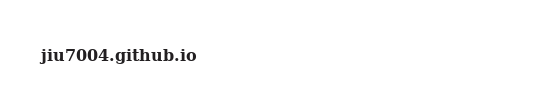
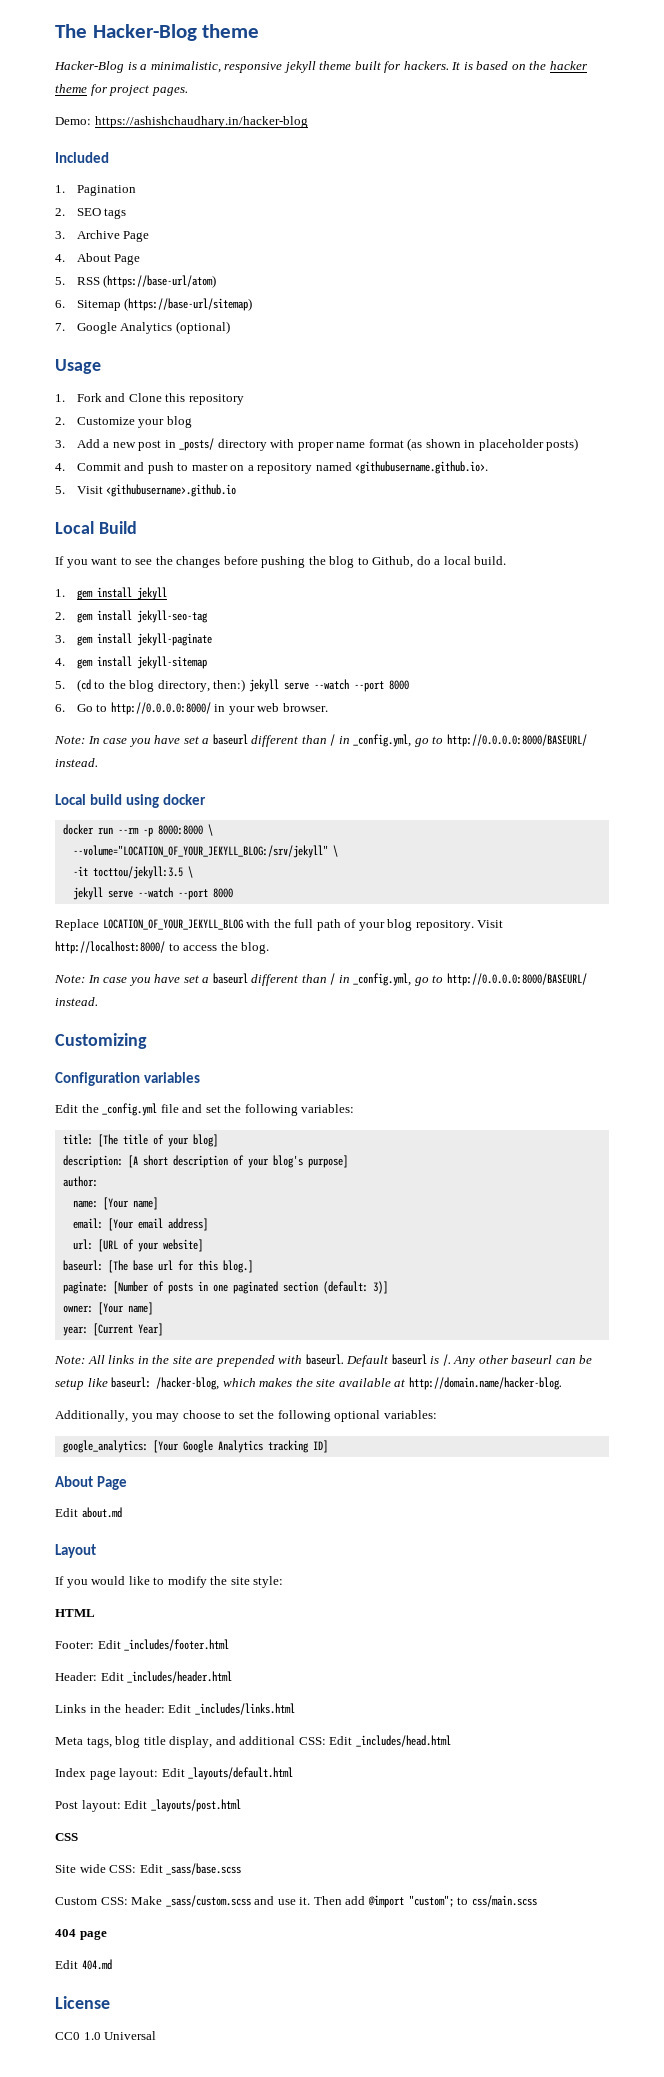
- jiu7004.github.io
+ The Hacker-Blog theme
+ Hacker-Blog is a minimalistic, responsive jekyll theme built for hackers. It is based on the hacker theme for project pages.
+ Demo: https://ashishchaudhary.in/hacker-blog
+ Included
+ 1. Pagination
+ 2. SEO tags
+ 3. Archive Page
+ 4. About Page
+ 5. RSS (https://base-url/atom)
+ 6. Sitemap (https://base-url/sitemap)
+ 7. Google Analytics (optional)
+ Usage
+ 1. Fork and Clone this repository
+ 2. Customize your blog
+ 3. Add a new post in _posts/ directory with proper name format (as shown in placeholder posts)
+ 4. Commit and push to master on a repository named <githubusername.github.io>.
+ 5. Visit <githubusername>.github.io
+ Local Build
+ If you want to see the changes before pushing the blog to Github, do a local build.
+ 1. gem install jekyll
+ 2. gem install jekyll-seo-tag
+ 3. gem install jekyll-paginate
+ 4. gem install jekyll-sitemap
+ 5. (cd to the blog directory, then:) jekyll serve --watch --port 8000
+ 6. Go to http://0.0.0.0:8000/ in your web browser.
+ Note: In case you have set a baseurl different than / in _config.yml, go to http://0.0.0.0:8000/BASEURL/ instead.
+ Local build using docker
+ docker run --rm -p 8000:8000 \
+ --volume="LOCATION_OF_YOUR_JEKYLL_BLOG:/srv/jekyll" \
+ -it tocttou/jekyll:3.5 \
+ jekyll serve --watch --port 8000
+ Replace LOCATION_OF_YOUR_JEKYLL_BLOG with the full path of your blog repository. Visit http://localhost:8000/ to access the blog.
+ Note: In case you have set a baseurl different than / in _config.yml, go to http://0.0.0.0:8000/BASEURL/ instead.
+ Customizing
+ Configuration variables
+ Edit the _config.yml file and set the following variables:
+ title: [The title of your blog]
+ description: [A short description of your blog's purpose]
+ author:
+ name: [Your name]
+ email: [Your email address]
+ url: [URL of your website]
+ baseurl: [The base url for this blog.]
+ paginate: [Number of posts in one paginated section (default: 3)]
+ owner: [Your name]
+ year: [Current Year]
+ Note: All links in the site are prepended with baseurl. Default baseurl is /. Any other baseurl can be setup like baseurl: /hacker-blog, which makes the site available at http://domain.name/hacker-blog.
+ Additionally, you may choose to set the following optional variables:
+ google_analytics: [Your Google Analytics tracking ID]
+ About Page
+ Edit about.md
+ Layout
+ If you would like to modify the site style:
+ HTML
+ Footer: Edit _includes/footer.html
+ Header: Edit _includes/header.html
+ Links in the header: Edit _includes/links.html
+ Meta tags, blog title display, and additional CSS: Edit _includes/head.html
+ Index page layout: Edit _layouts/default.html
+ Post layout: Edit _layouts/post.html
+ CSS
+ Site wide CSS: Edit _sass/base.scss
+ Custom CSS: Make _sass/custom.scss and use it. Then add @import "custom"; to css/main.scss
+ 404 page
+ Edit 404.md
+ License
+ CC0 1.0 Universal

